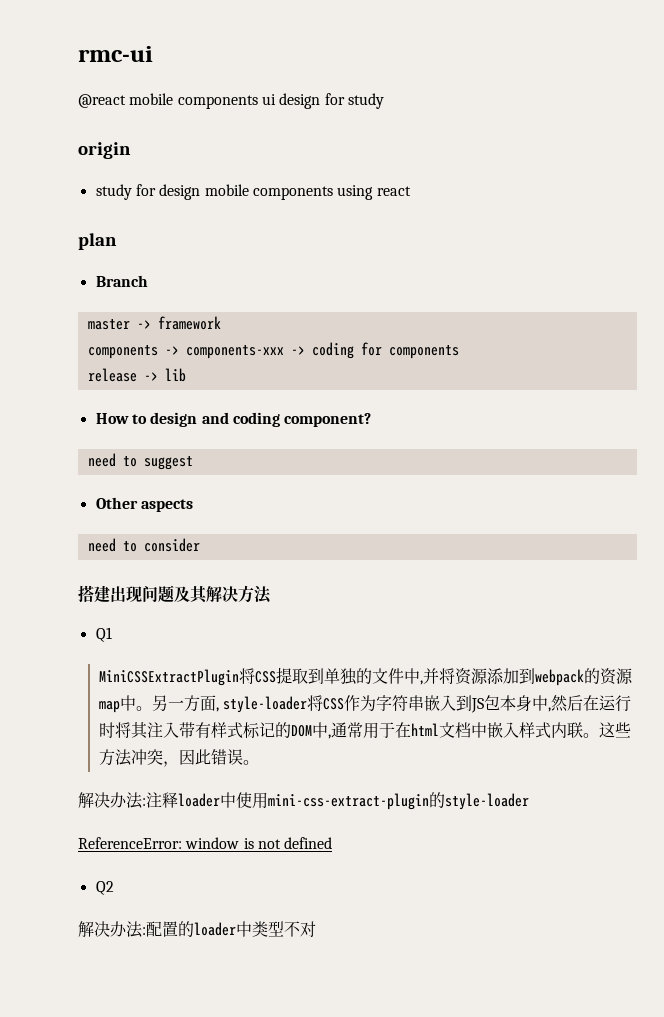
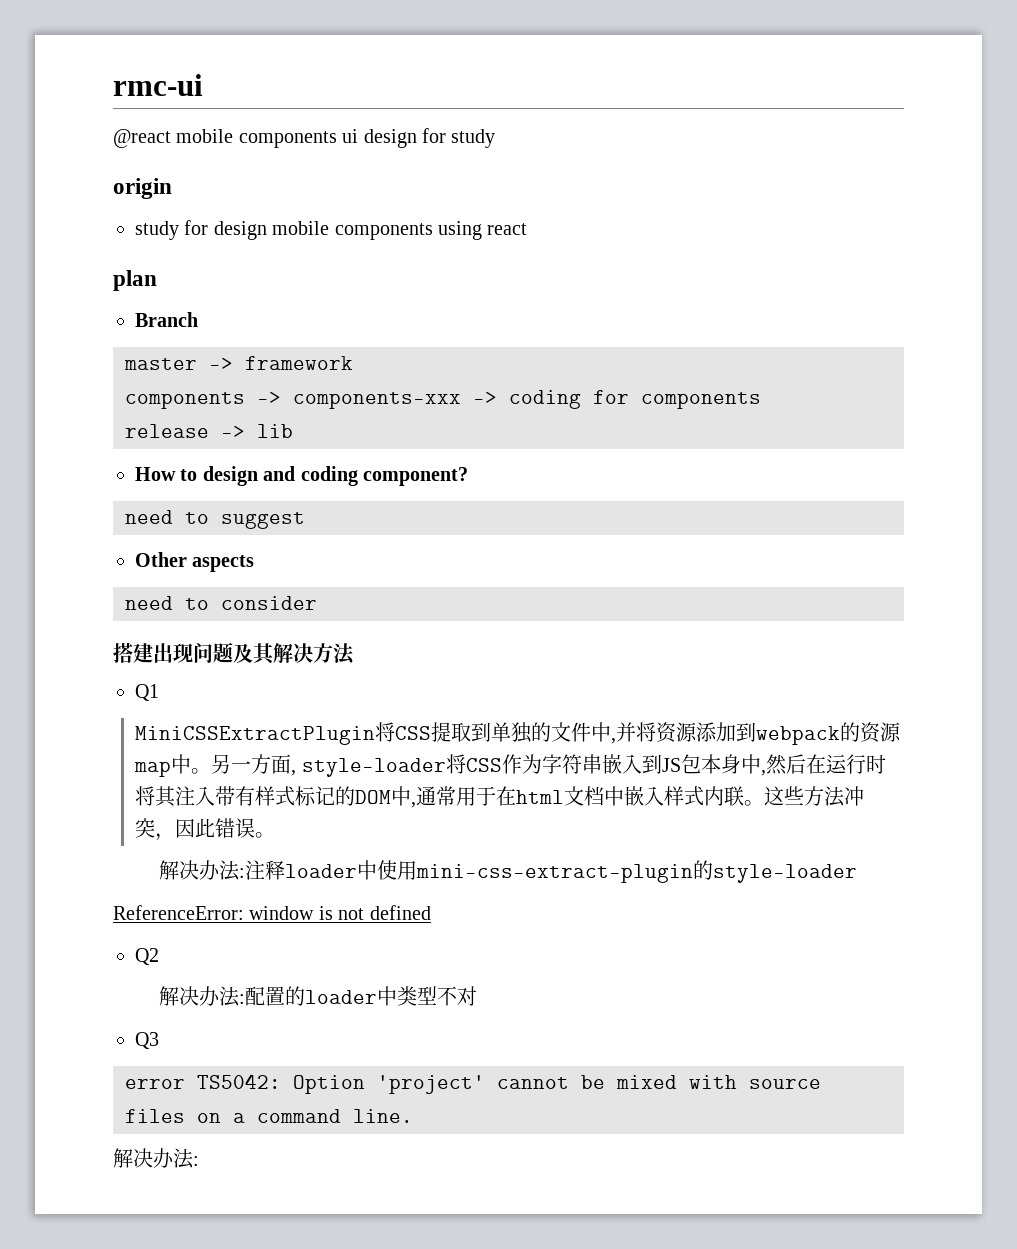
+ Q3
+ error TS5042: Option 'project' cannot be mixed with source files on a command line.
+ 解决办法:

